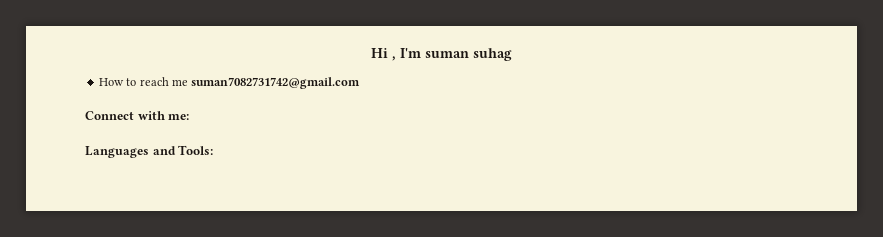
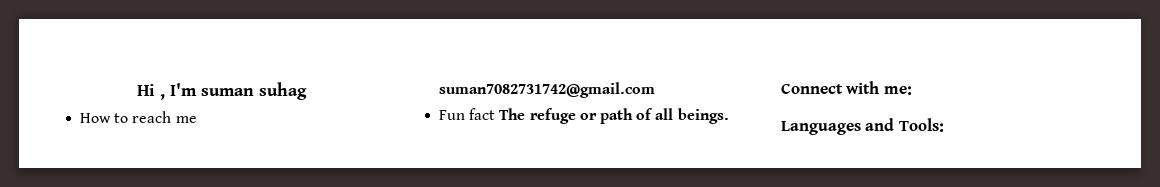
+ Fun fact The refuge or path of all beings.

